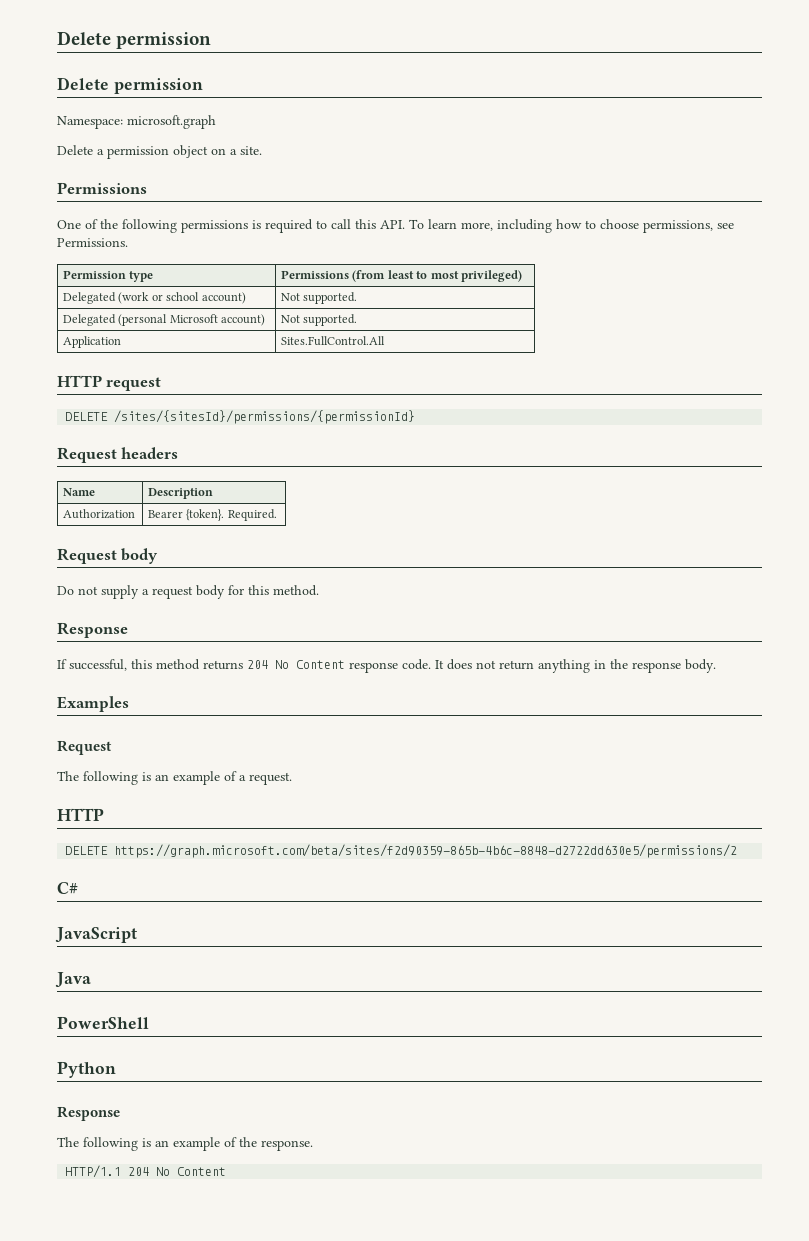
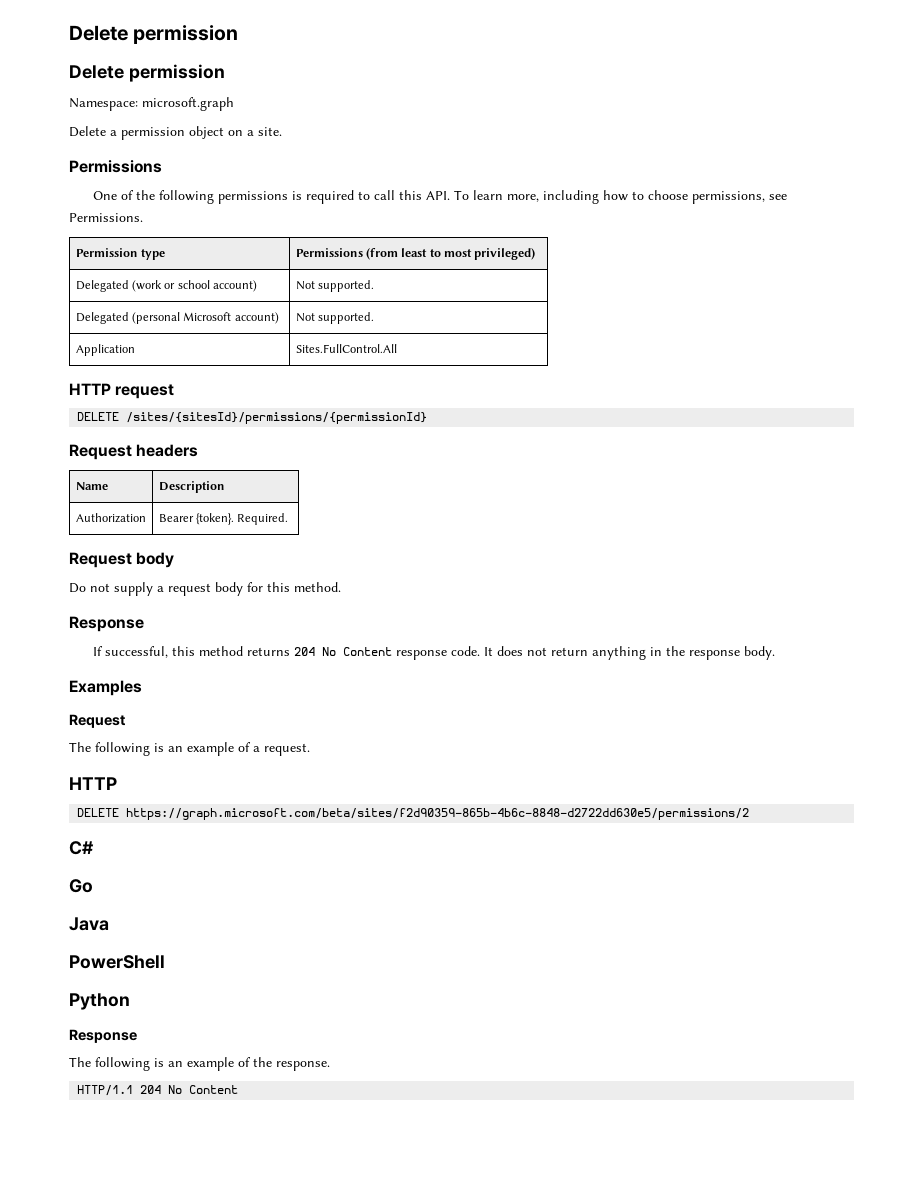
- JavaScript
+ Go

